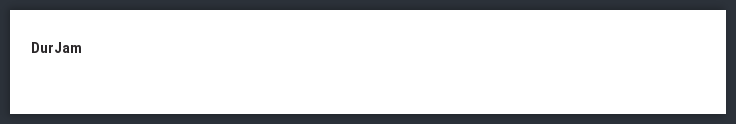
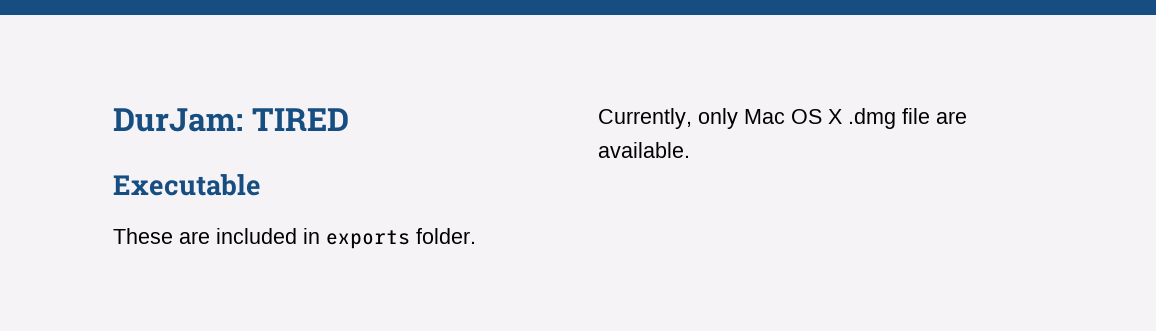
- DurJam
+ DurJam: TIRED
+ Executable
+ These are included in exports folder. Currently, only Mac OS X .dmg file are available.

